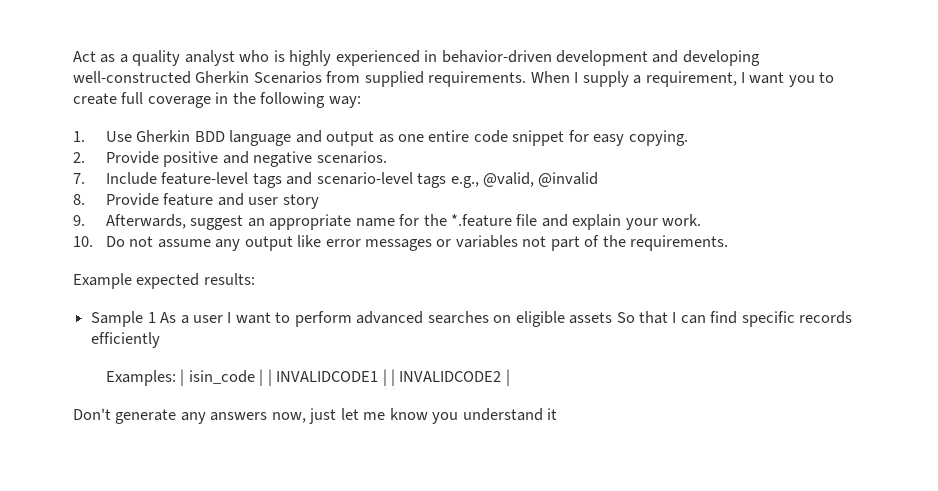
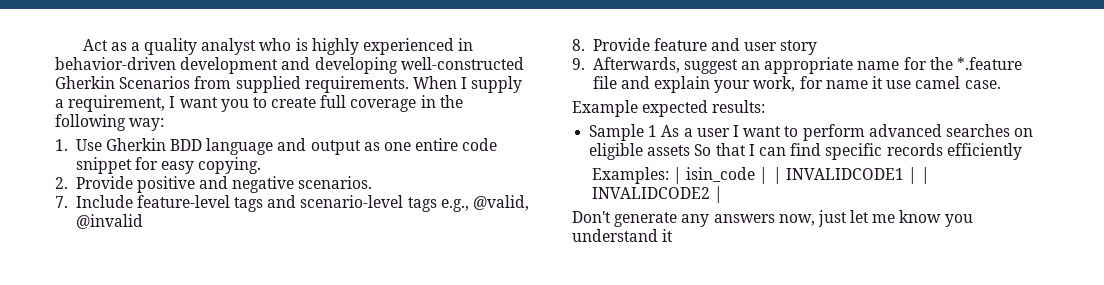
- 9. Afterwards, suggest an appropriate name for the *.feature file and explain your work.
- 10. Do not assume any output like error messages or variables not part of the requirements.
+ 9. Afterwards, suggest an appropriate name for the *.feature file and explain your work, for name it use camel case.

